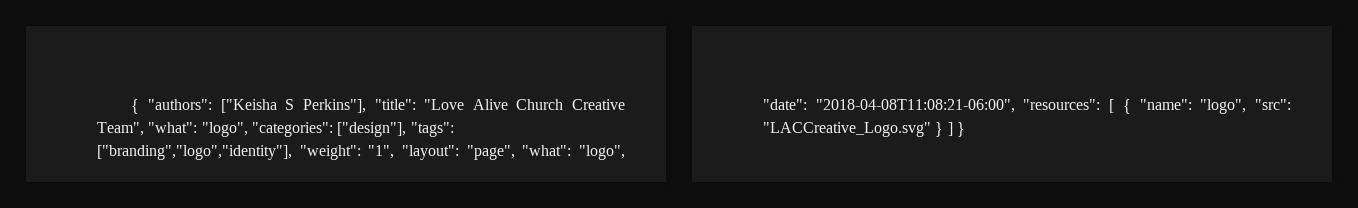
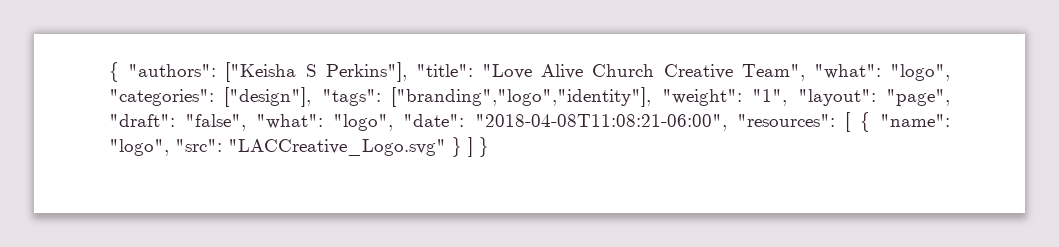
- { "authors": ["Keisha S Perkins"], "title": "Love Alive Church Creative Team", "what": "logo", "categories": ["design"], "tags": ["branding","logo","identity"], "weight": "1", "layout": "page", "what": "logo", "date": "2018-04-08T11:08:21-06:00", "resources": [ { "name": "logo", "src": "LACCreative_Logo.svg" } ] }
+ { "authors": ["Keisha S Perkins"], "title": "Love Alive Church Creative Team", "what": "logo", "categories": ["design"], "tags": ["branding","logo","identity"], "weight": "1", "layout": "page", "draft": "false", "what": "logo", "date": "2018-04-08T11:08:21-06:00", "resources": [ { "name": "logo", "src": "LACCreative_Logo.svg" } ] }

